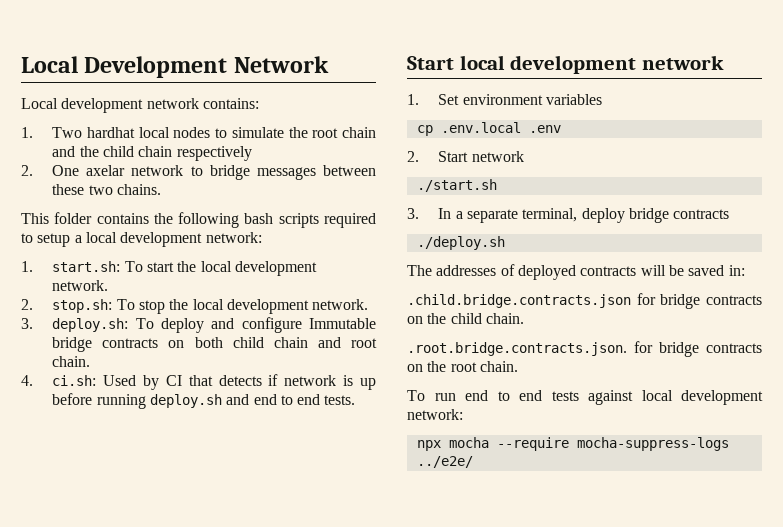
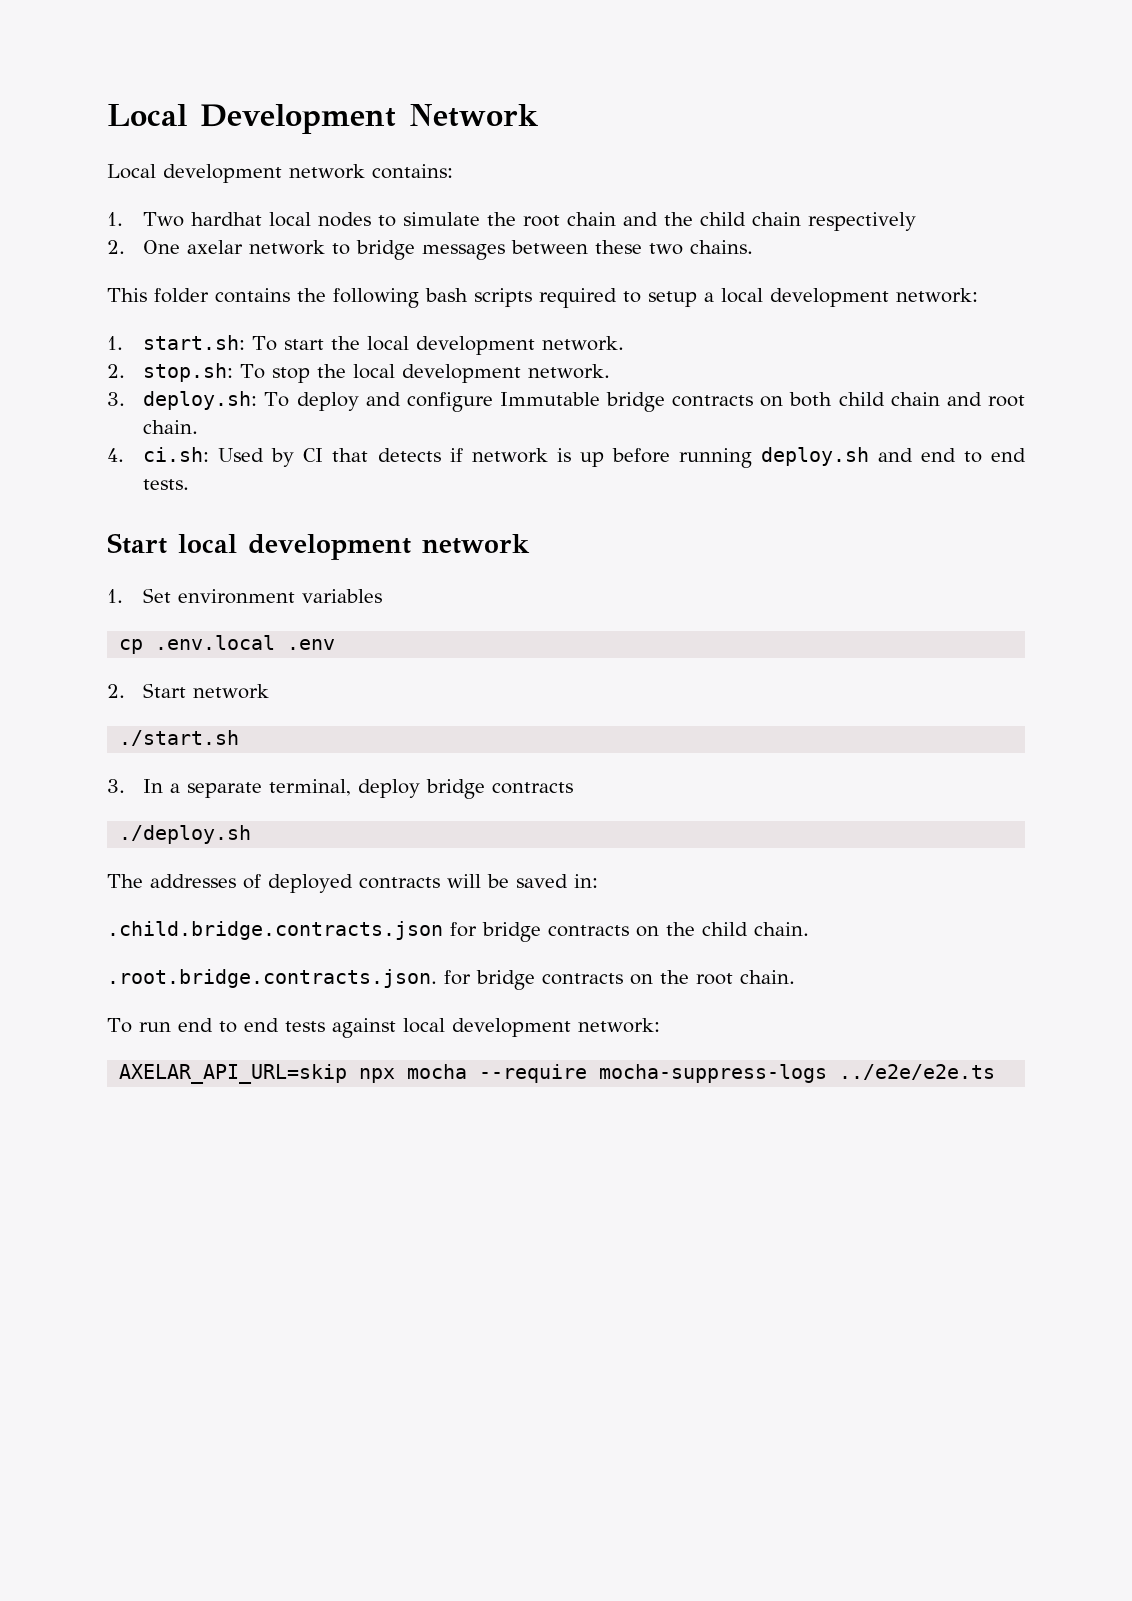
- npx mocha --require mocha-suppress-logs ../e2e/
+ AXELAR_API_URL=skip npx mocha --require mocha-suppress-logs ../e2e/e2e.ts

